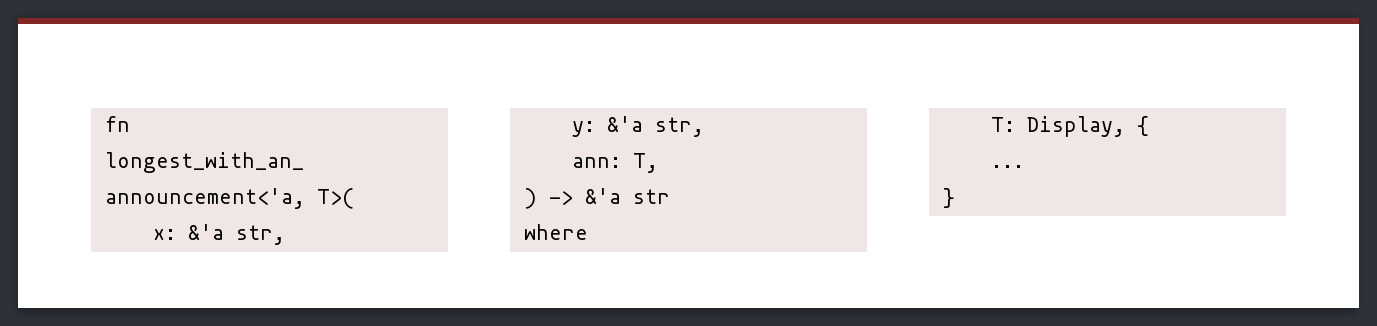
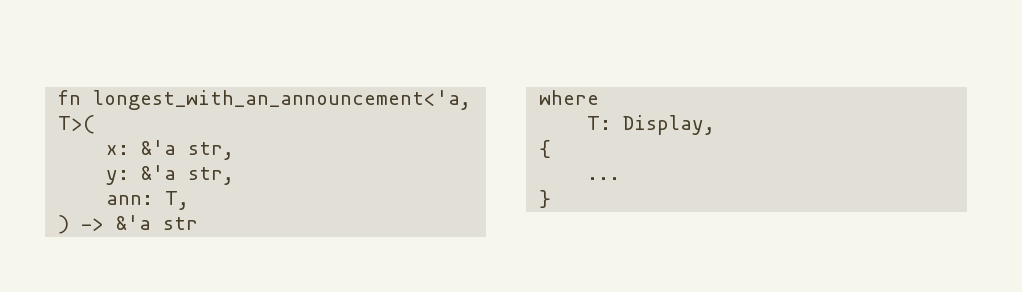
- T: Display, {
+ T: Display,
+ {

